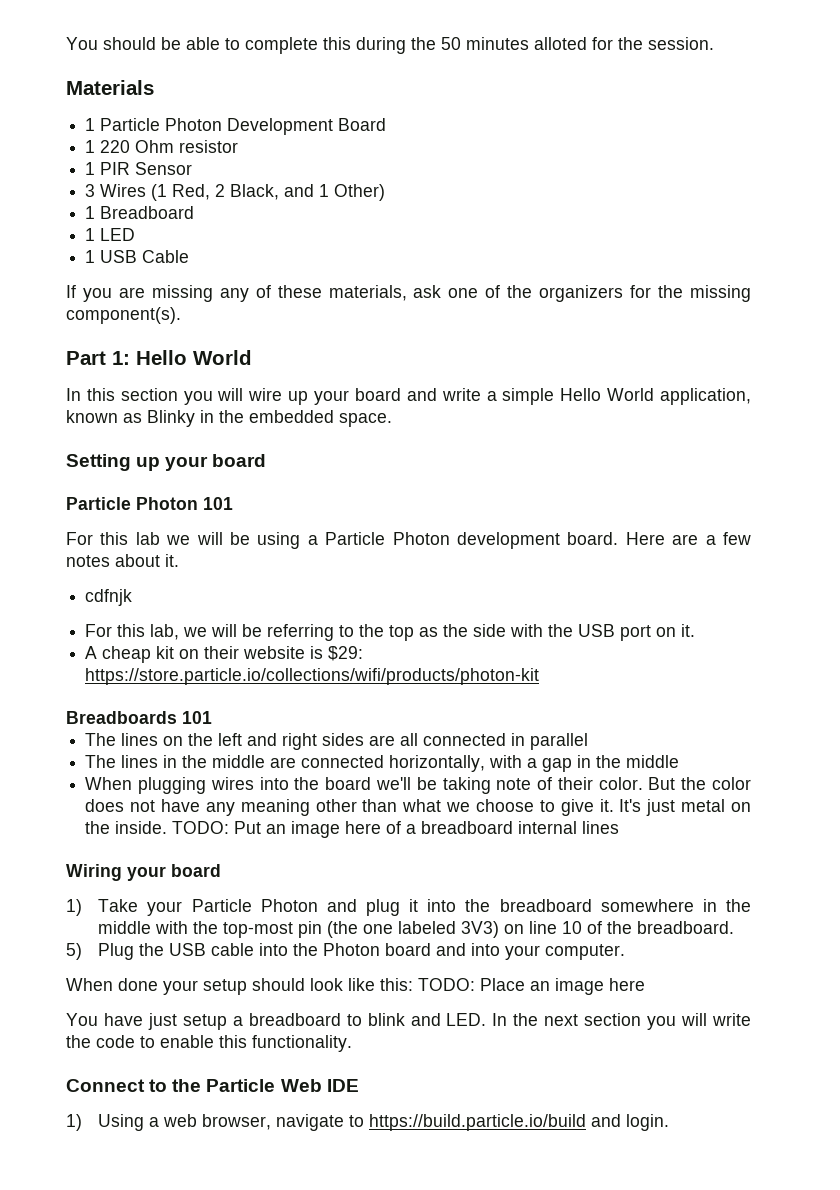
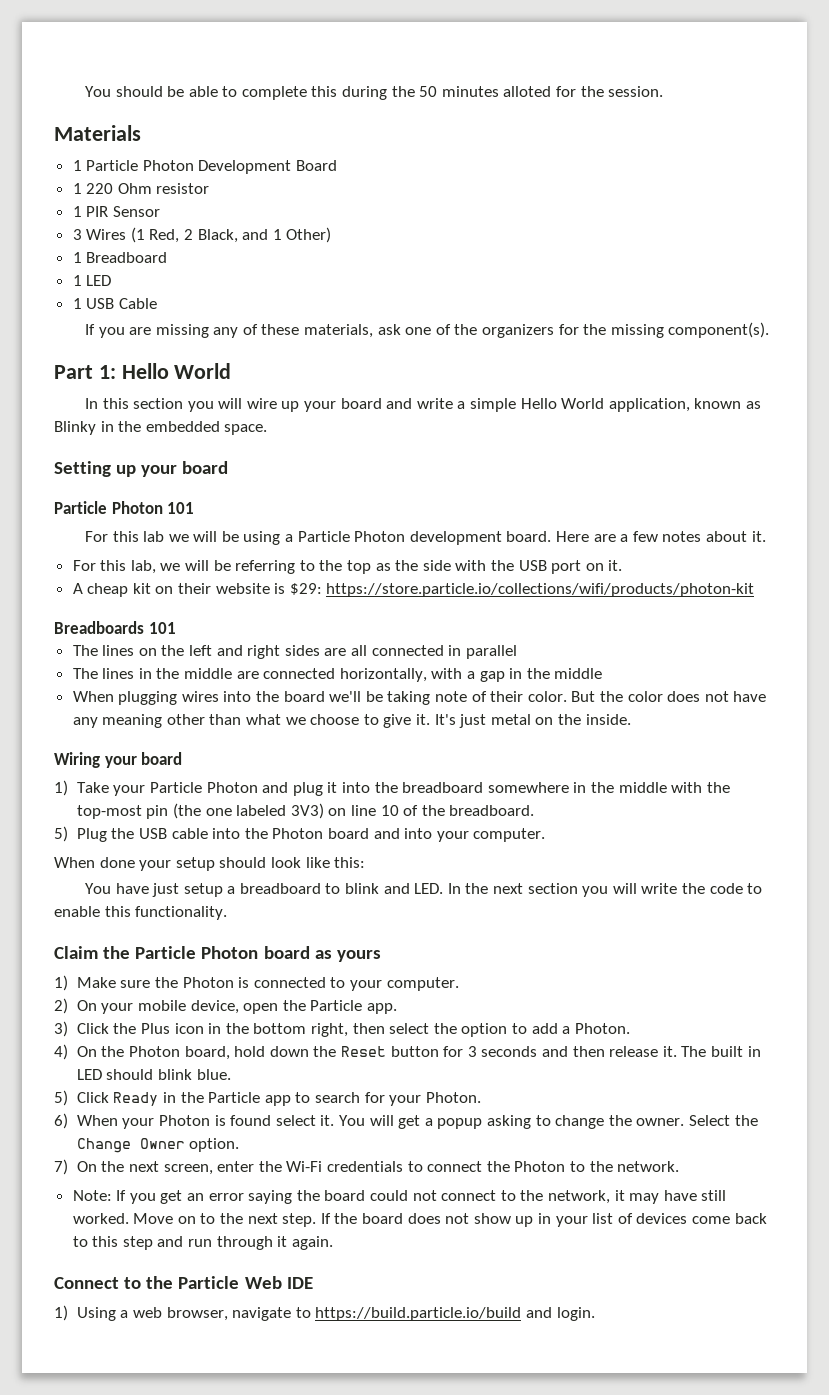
- cdfnjk
- TODO: Put an image here of a breadboard internal lines
- When done your setup should look like this: TODO: Place an image here
+ When done your setup should look like this:
+ Claim the Particle Photon board as yours
+ 1) Make sure the Photon is connected to your computer.
+ 2) On your mobile device, open the Particle app.
+ 3) Click the Plus icon in the bottom right, then select the option to add a Photon.
+ 4) On the Photon board, hold down the Reset button for 3 seconds and then release it. The built in LED should blink blue.
+ 5) Click Ready in the Particle app to search for your Photon.
+ 6) When your Photon is found select it. You will get a popup asking to change the owner. Select the Change Owner option.
+ 7) On the next screen, enter the Wi-Fi credentials to connect the Photon to the network.
+ Note: If you get an error saying the board could not connect to the network, it may have still worked. Move on to the next step. If the board does not show up in your list of devices come back to this step and run through it again.

